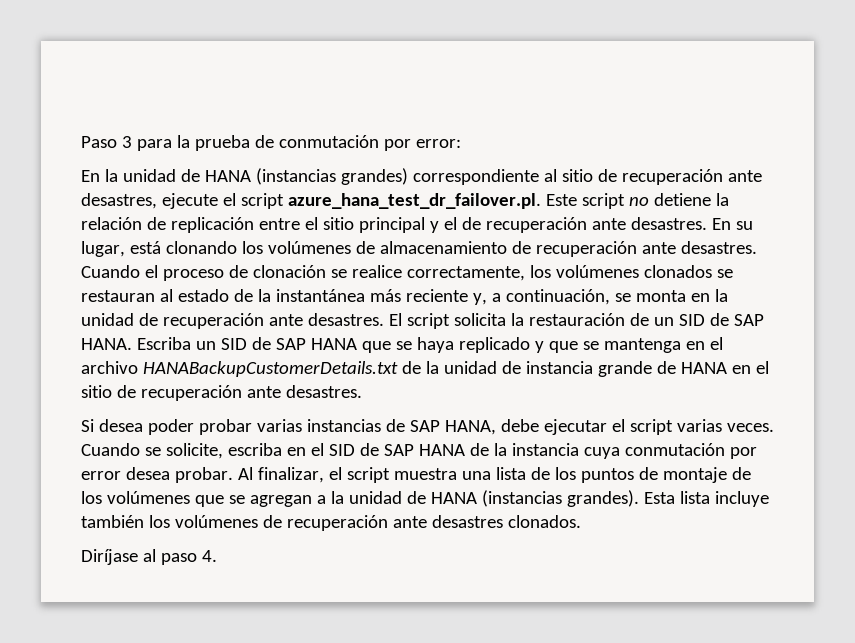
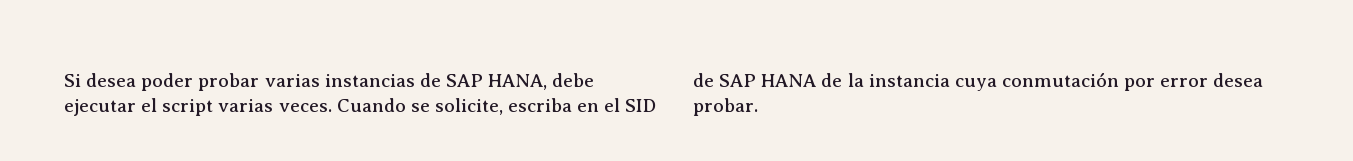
- Paso 3 para la prueba de conmutación por error:
- En la unidad de HANA (instancias grandes) correspondiente al sitio de recuperación ante desastres, ejecute el script azure_hana_test_dr_failover.pl. Este script no detiene la relación de replicación entre el sitio principal y el de recuperación ante desastres. En su lugar, está clonando los volúmenes de almacenamiento de recuperación ante desastres. Cuando el proceso de clonación se realice correctamente, los volúmenes clonados se restauran al estado de la instantánea más reciente y, a continuación, se monta en la unidad de recuperación ante desastres. El script solicita la restauración de un SID de SAP HANA. Escriba un SID de SAP HANA que se haya replicado y que se mantenga en el archivo HANABackupCustomerDetails.txt de la unidad de instancia grande de HANA en el sitio de recuperación ante desastres.
- Al finalizar, el script muestra una lista de los puntos de montaje de los volúmenes que se agregan a la unidad de HANA (instancias grandes). Esta lista incluye también los volúmenes de recuperación ante desastres clonados.
- Diríjase al paso 4.

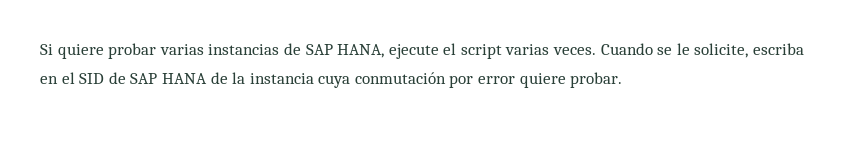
- Si desea poder probar varias instancias de SAP HANA, debe ejecutar el script varias veces.
+ Si quiere probar varias instancias de SAP HANA, ejecute el script varias veces.
- Cuando se solicite, escriba en el SID de SAP HANA de la instancia cuya conmutación por error desea probar.
+ Cuando se le solicite, escriba en el SID de SAP HANA de la instancia cuya conmutación por error quiere probar.

